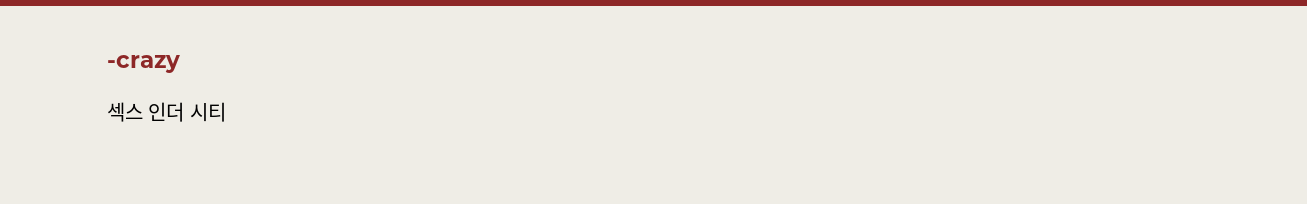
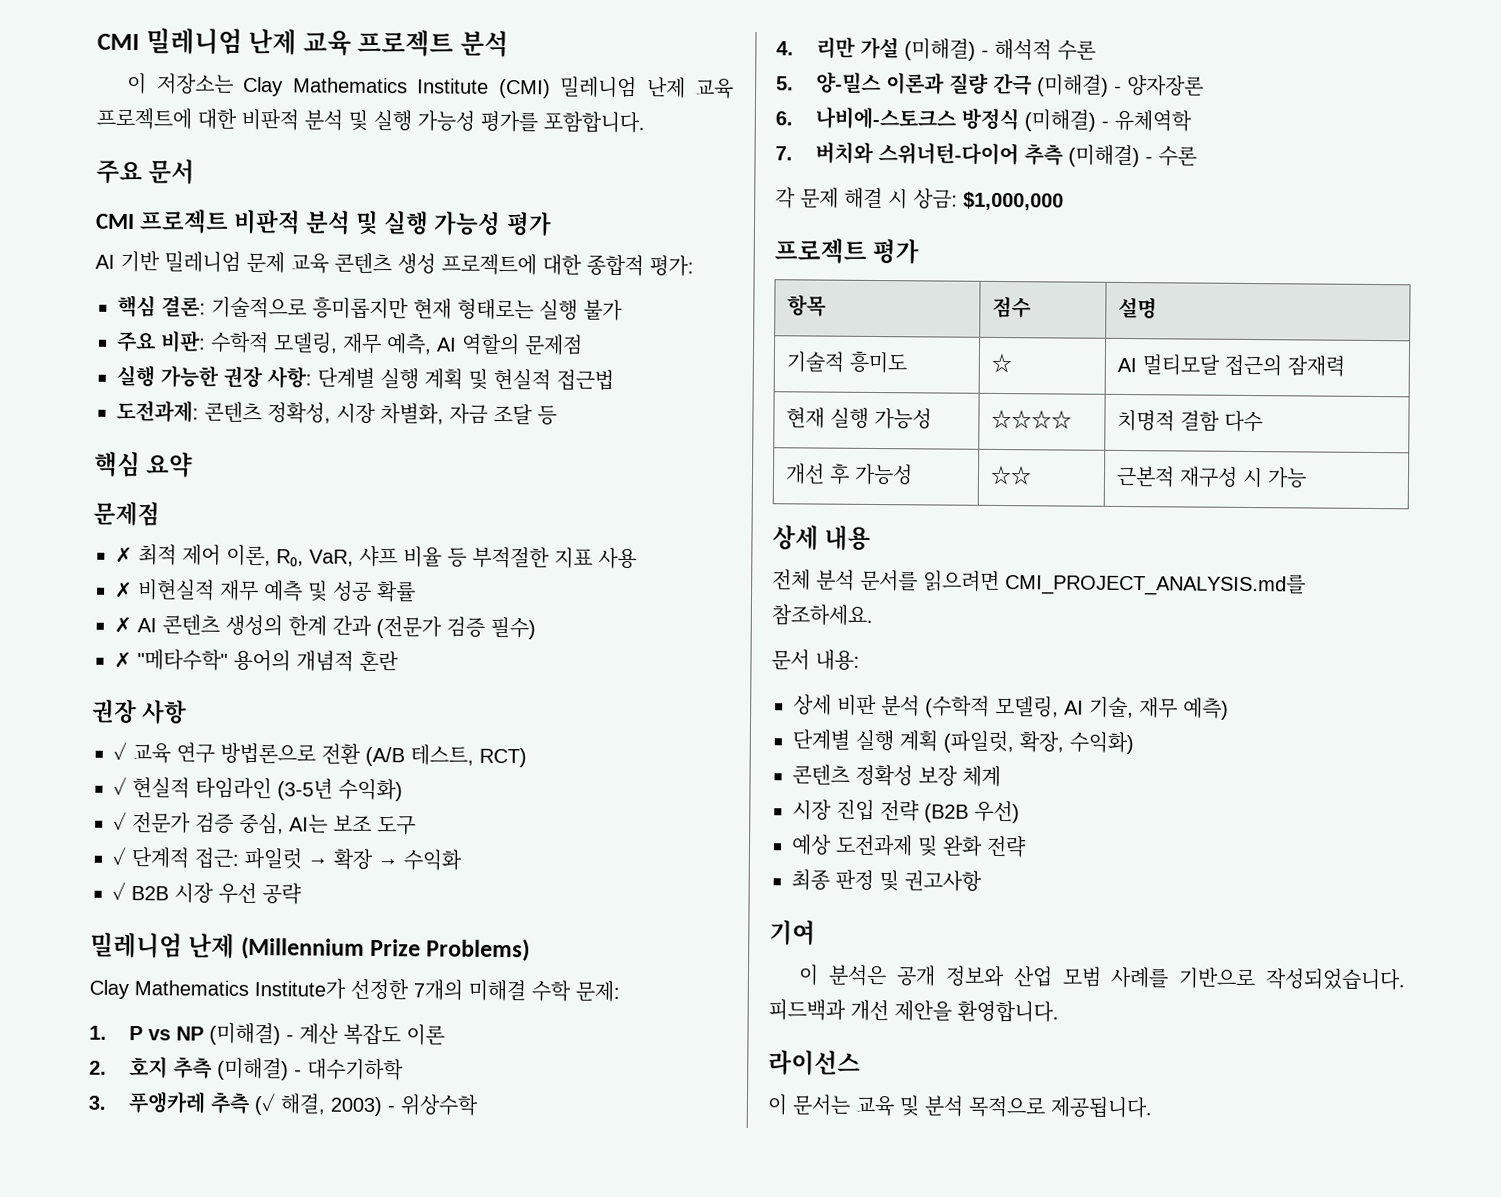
- -crazy
- 섹스 인더 시티
+ CMI 밀레니엄 난제 교육 프로젝트 분석
+ 이 저장소는 Clay Mathematics Institute (CMI) 밀레니엄 난제 교육 프로젝트에 대한 비판적 분석 및 실행 가능성 평가를 포함합니다.
+ 주요 문서
+ CMI 프로젝트 비판적 분석 및 실행 가능성 평가
+ AI 기반 밀레니엄 문제 교육 콘텐츠 생성 프로젝트에 대한 종합적 평가:
+ 핵심 결론: 기술적으로 흥미롭지만 현재 형태로는 실행 불가
+ 주요 비판: 수학적 모델링, 재무 예측, AI 역할의 문제점
+ 실행 가능한 권장 사항: 단계별 실행 계획 및 현실적 접근법
+ 도전과제: 콘텐츠 정확성, 시장 차별화, 자금 조달 등
+ 핵심 요약
+ 문제점
+ ✗ 최적 제어 이론, R₀, VaR, 샤프 비율 등 부적절한 지표 사용
+ ✗ 비현실적 재무 예측 및 성공 확률
+ ✗ AI 콘텐츠 생성의 한계 간과 (전문가 검증 필수)
+ ✗ "메타수학" 용어의 개념적 혼란
+ 권장 사항
+ ✓ 교육 연구 방법론으로 전환 (A/B 테스트, RCT)
+ ✓ 현실적 타임라인 (3-5년 수익화)
+ ✓ 전문가 검증 중심, AI는 보조 도구
+ ✓ 단계적 접근: 파일럿 → 확장 → 수익화
+ ✓ B2B 시장 우선 공략
+ 밀레니엄 난제 (Millennium Prize Problems)
+ Clay Mathematics Institute가 선정한 7개의 미해결 수학 문제:
+ 1. P vs NP (미해결) - 계산 복잡도 이론
+ 2. 호지 추측 (미해결) - 대수기하학
+ 3. 푸앵카레 추측 (✓ 해결, 2003) - 위상수학
+ 4. 리만 가설 (미해결) - 해석적 수론
+ 5. 양-밀스 이론과 질량 간극 (미해결) - 양자장론
+ 6. 나비에-스토크스 방정식 (미해결) - 유체역학
+ 7. 버치와 스위너턴-다이어 추측 (미해결) - 수론
+ 각 문제 해결 시 상금: $1,000,000
+ 프로젝트 평가
+ 항목 | 점수 | 설명
+ 기술적 흥미도 | ☆ | AI 멀티모달 접근의 잠재력
+ 현재 실행 가능성 | ☆☆☆☆ | 치명적 결함 다수
+ 개선 후 가능성 | ☆☆ | 근본적 재구성 시 가능
+ 상세 내용
+ 전체 분석 문서를 읽으려면 CMI_PROJECT_ANALYSIS.md를 참조하세요.
+ 문서 내용:
+ 상세 비판 분석 (수학적 모델링, AI 기술, 재무 예측)
+ 단계별 실행 계획 (파일럿, 확장, 수익화)
+ 콘텐츠 정확성 보장 체계
+ 시장 진입 전략 (B2B 우선)
+ 예상 도전과제 및 완화 전략
+ 최종 판정 및 권고사항
+ 기여
+ 이 분석은 공개 정보와 산업 모범 사례를 기반으로 작성되었습니다. 피드백과 개선 제안을 환영합니다.
+ 라이선스
+ 이 문서는 교육 및 분석 목적으로 제공됩니다.

